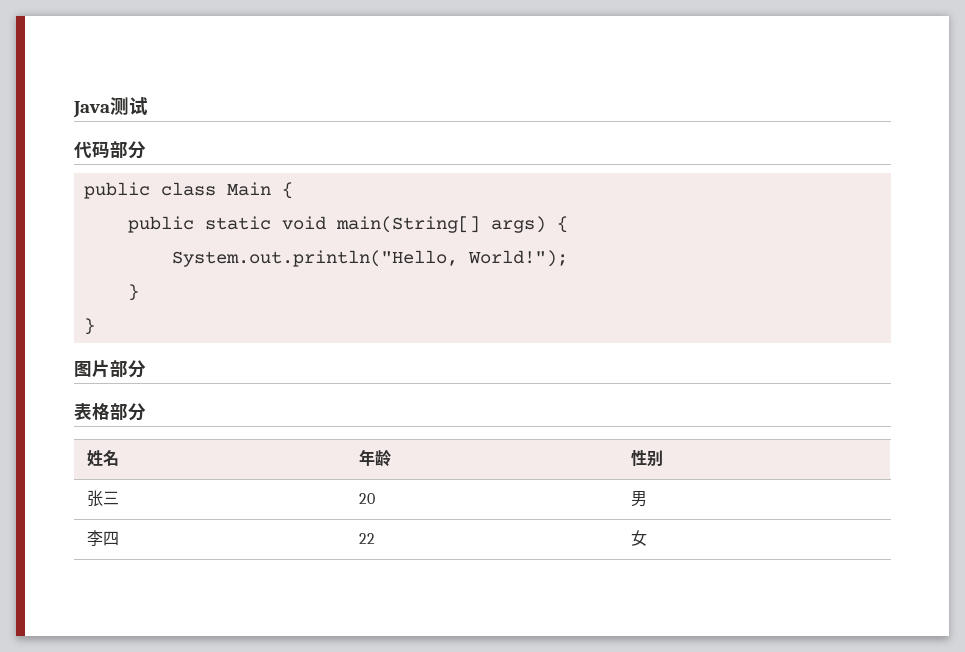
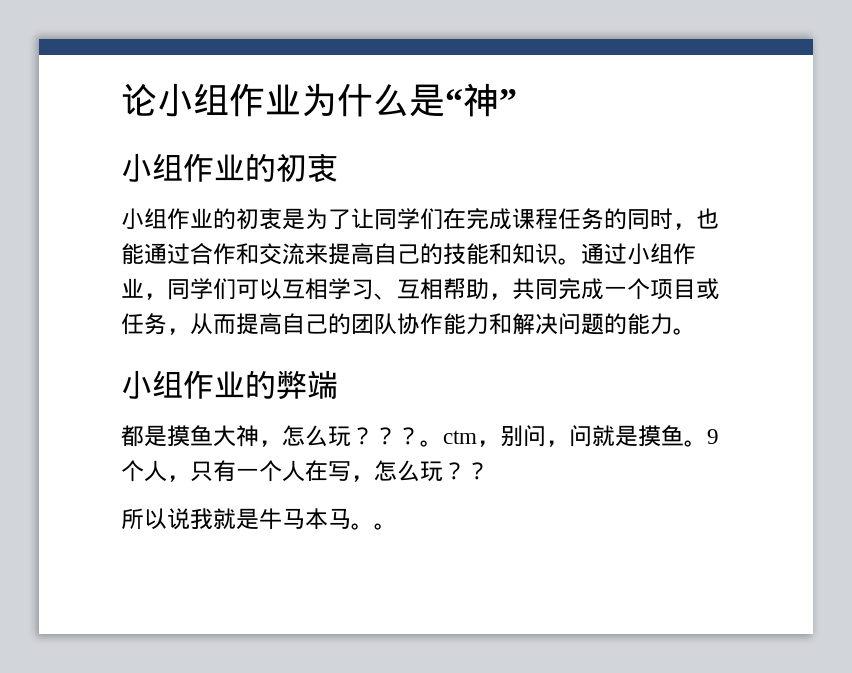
- Java测试
- 代码部分
- public class Main {
- public static void main(String[] args) {
- System.out.println("Hello, World!");
- }
- }
- 图片部分
- 表格部分
- 姓名 | 年龄 | 性别
- 张三 | 20 | 男
- 李四 | 22 | 女
+ 论小组作业为什么是“神”
+ 小组作业的初衷
+ 小组作业的初衷是为了让同学们在完成课程任务的同时，也能通过合作和交流来提高自己的技能和知识。通过小组作业，同学们可以互相学习、互相帮助，共同完成一个项目或任务，从而提高自己的团队协作能力和解决问题的能力。
+ 小组作业的弊端
+ 都是摸鱼大神，怎么玩？？？。ctm，别问，问就是摸鱼。9个人，只有一个人在写，怎么玩？？
+ 所以说我就是牛马本马。。

